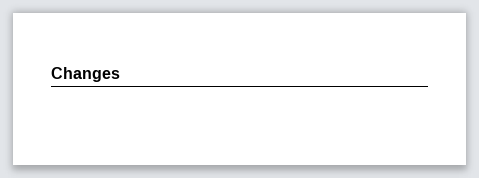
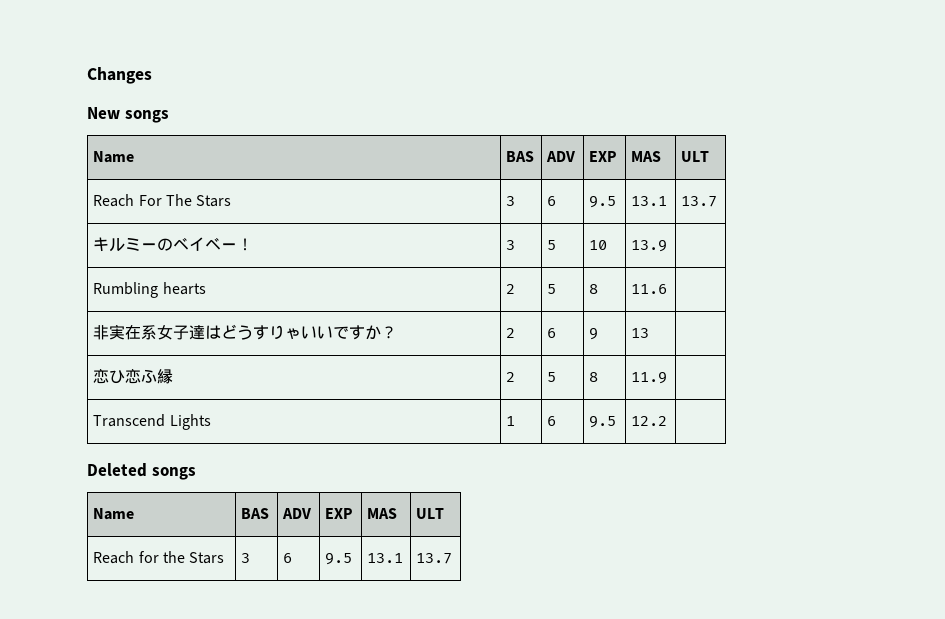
+ New songs
+ Name | BAS | ADV | EXP | MAS | ULT
+ Reach For The Stars | 3 | 6 | 9.5 | 13.1 | 13.7
+ キルミーのベイベー！ | 3 | 5 | 10 | 13.9 |
+ Rumbling hearts | 2 | 5 | 8 | 11.6 |
+ 非実在系女子達はどうすりゃいいですか？ | 2 | 6 | 9 | 13 |
+ 恋ひ恋ふ縁 | 2 | 5 | 8 | 11.9 |
+ Transcend Lights | 1 | 6 | 9.5 | 12.2 |
+ Deleted songs
+ Name | BAS | ADV | EXP | MAS | ULT
+ Reach for the Stars | 3 | 6 | 9.5 | 13.1 | 13.7

